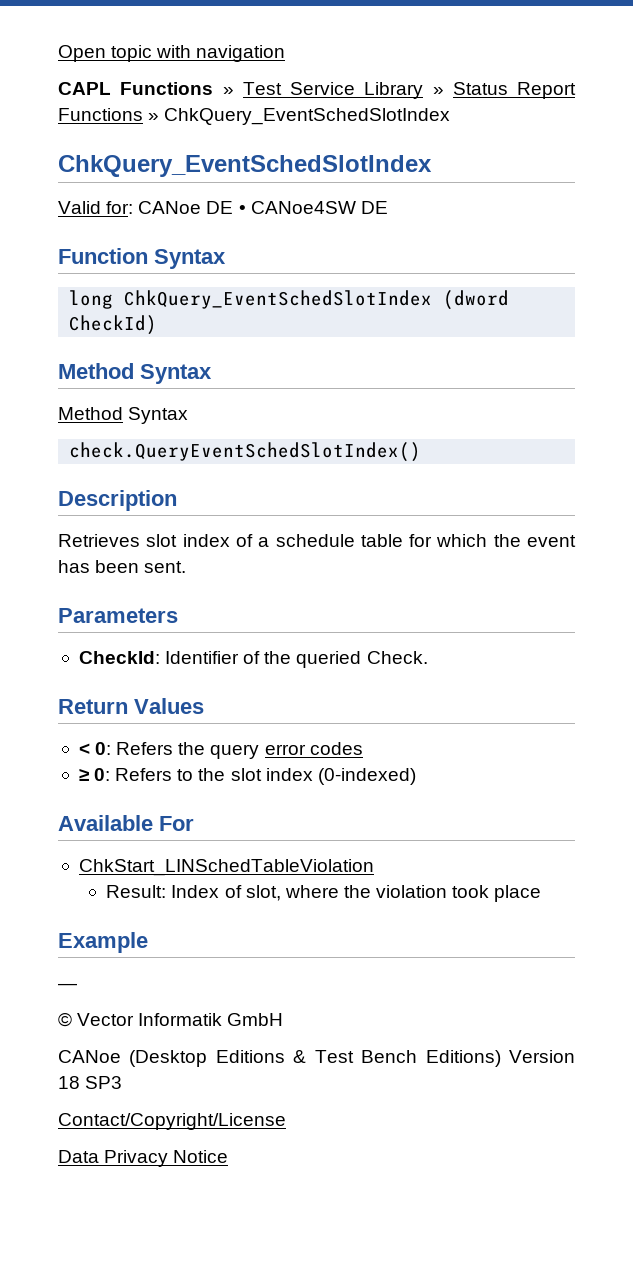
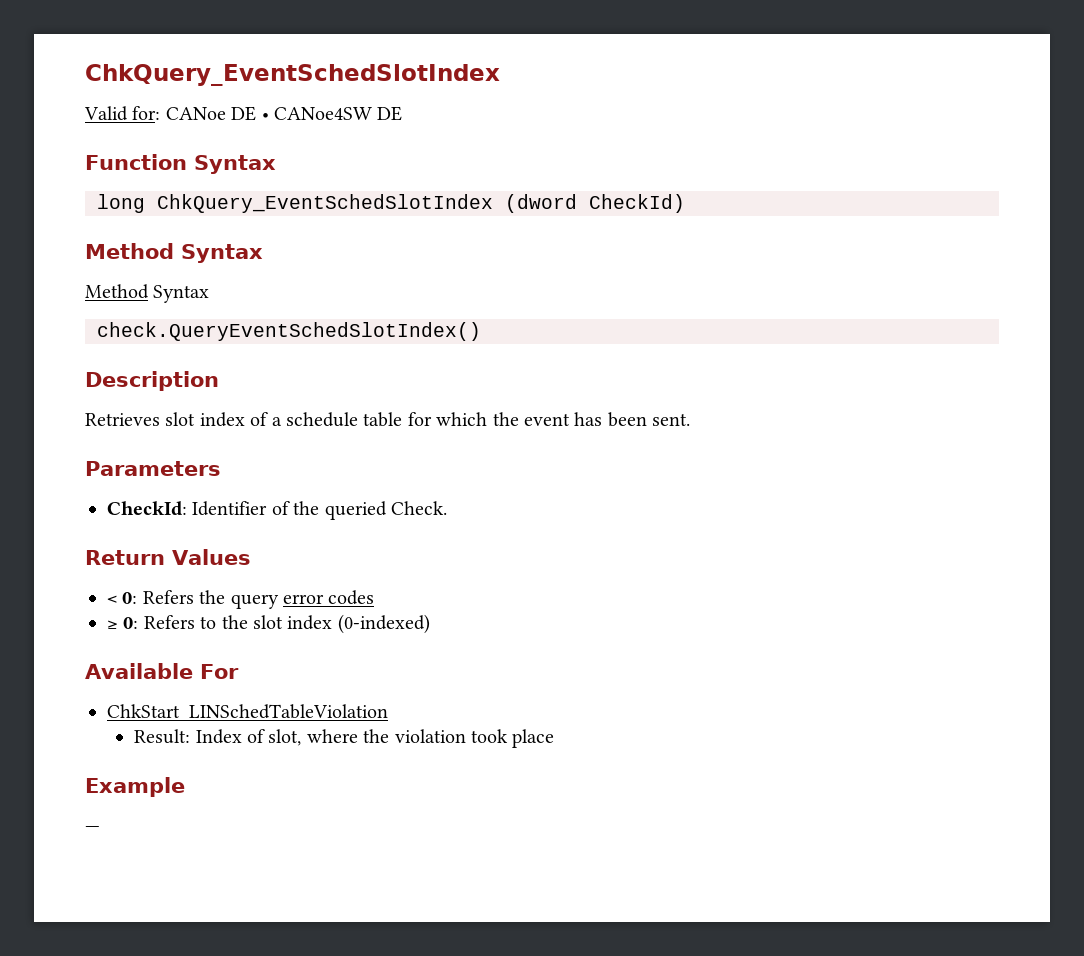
- Open topic with navigation
- CAPL Functions » Test Service Library » Status Report Functions » ChkQuery_EventSchedSlotIndex
- © Vector Informatik GmbH
- CANoe (Desktop Editions & Test Bench Editions) Version 18 SP3
- Contact/Copyright/License
- Data Privacy Notice

